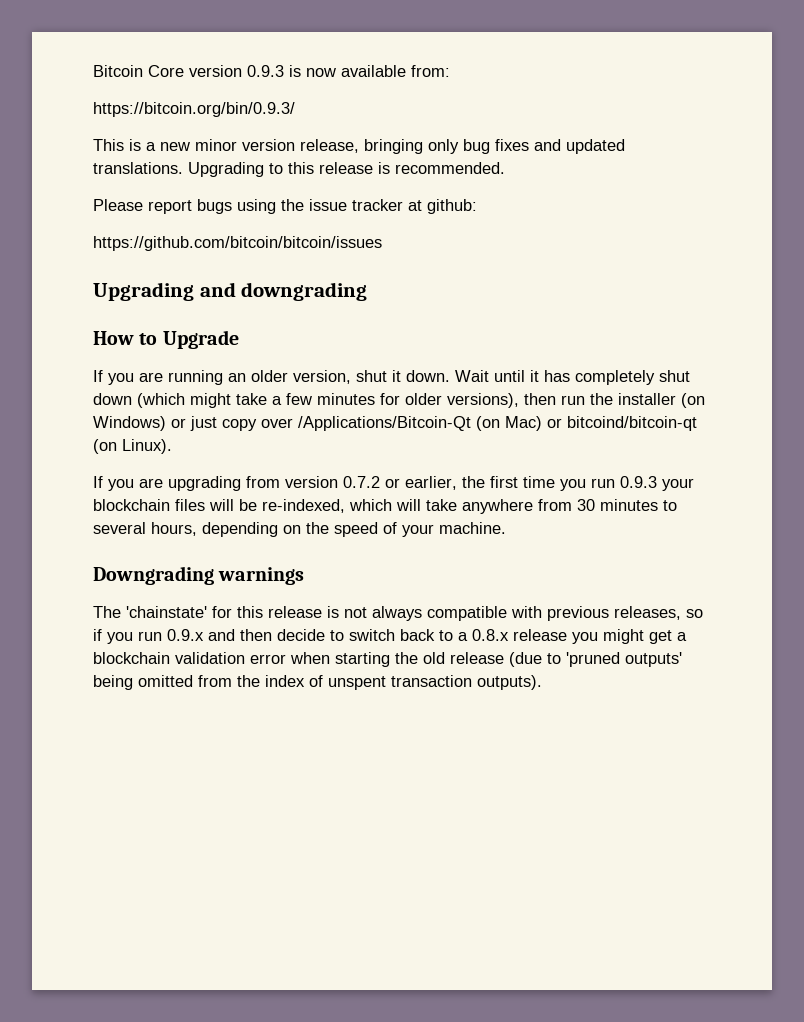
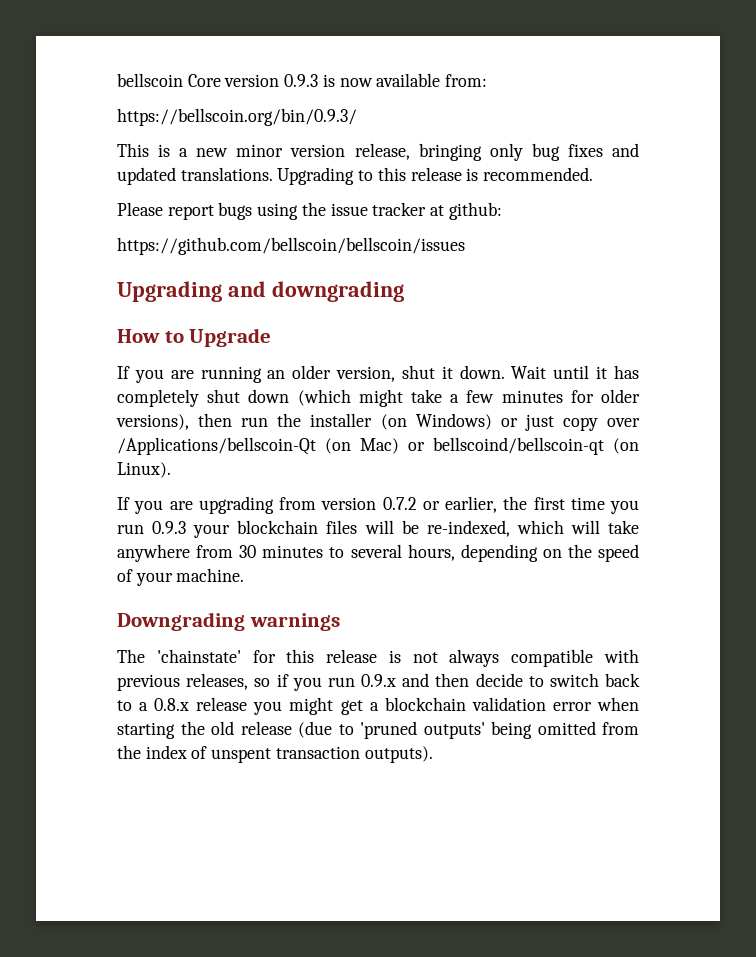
- Bitcoin Core version 0.9.3 is now available from:
+ bellscoin Core version 0.9.3 is now available from:
- https://bitcoin.org/bin/0.9.3/
+ https://bellscoin.org/bin/0.9.3/
- https://github.com/bitcoin/bitcoin/issues
+ https://github.com/bellscoin/bellscoin/issues
- Wait until it has completely shut down (which might take a few minutes for older versions), then run the installer (on Windows) or just copy over /Applications/Bitcoin-Qt (on Mac) or bitcoind/bitcoin-qt (on Linux).
+ Wait until it has completely shut down (which might take a few minutes for older versions), then run the installer (on Windows) or just copy over /Applications/bellscoin-Qt (on Mac) or bellscoind/bellscoin-qt (on Linux).

